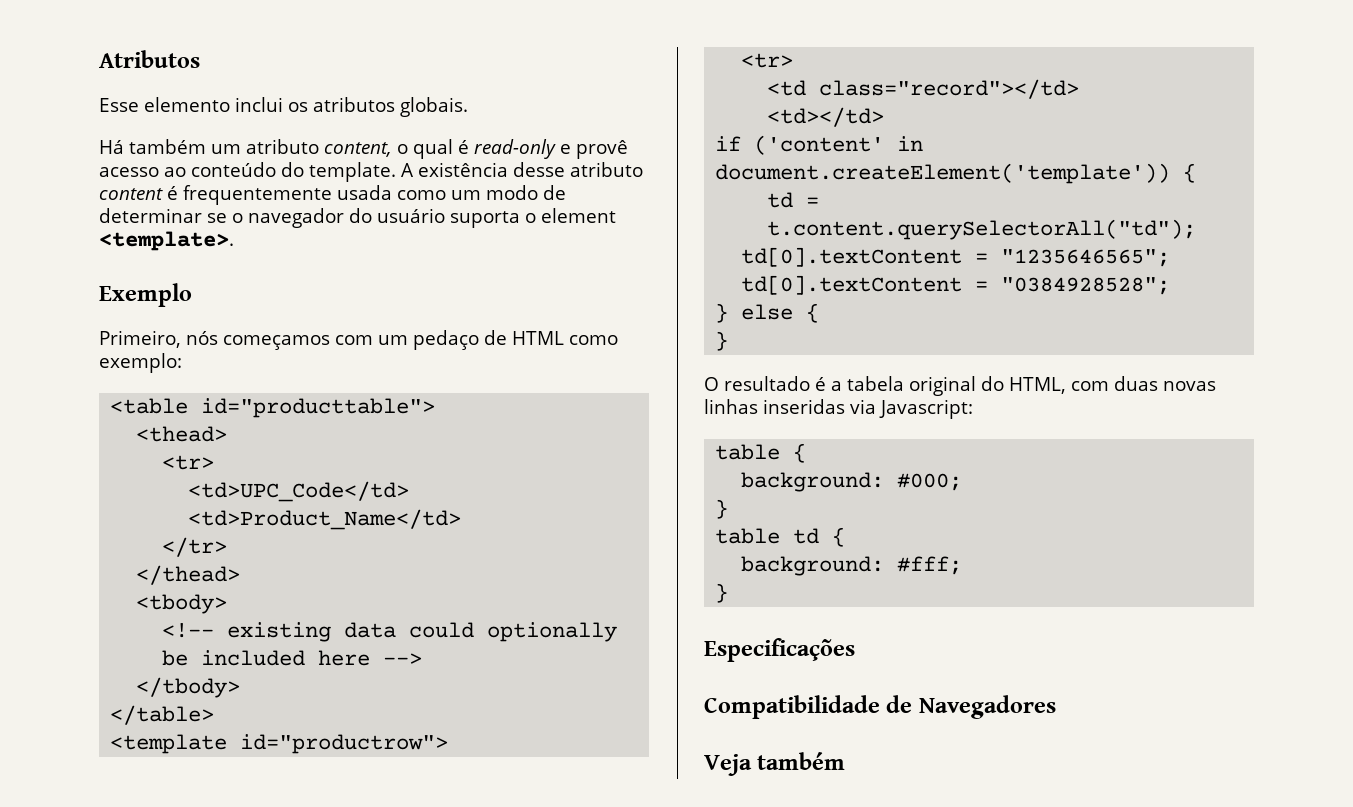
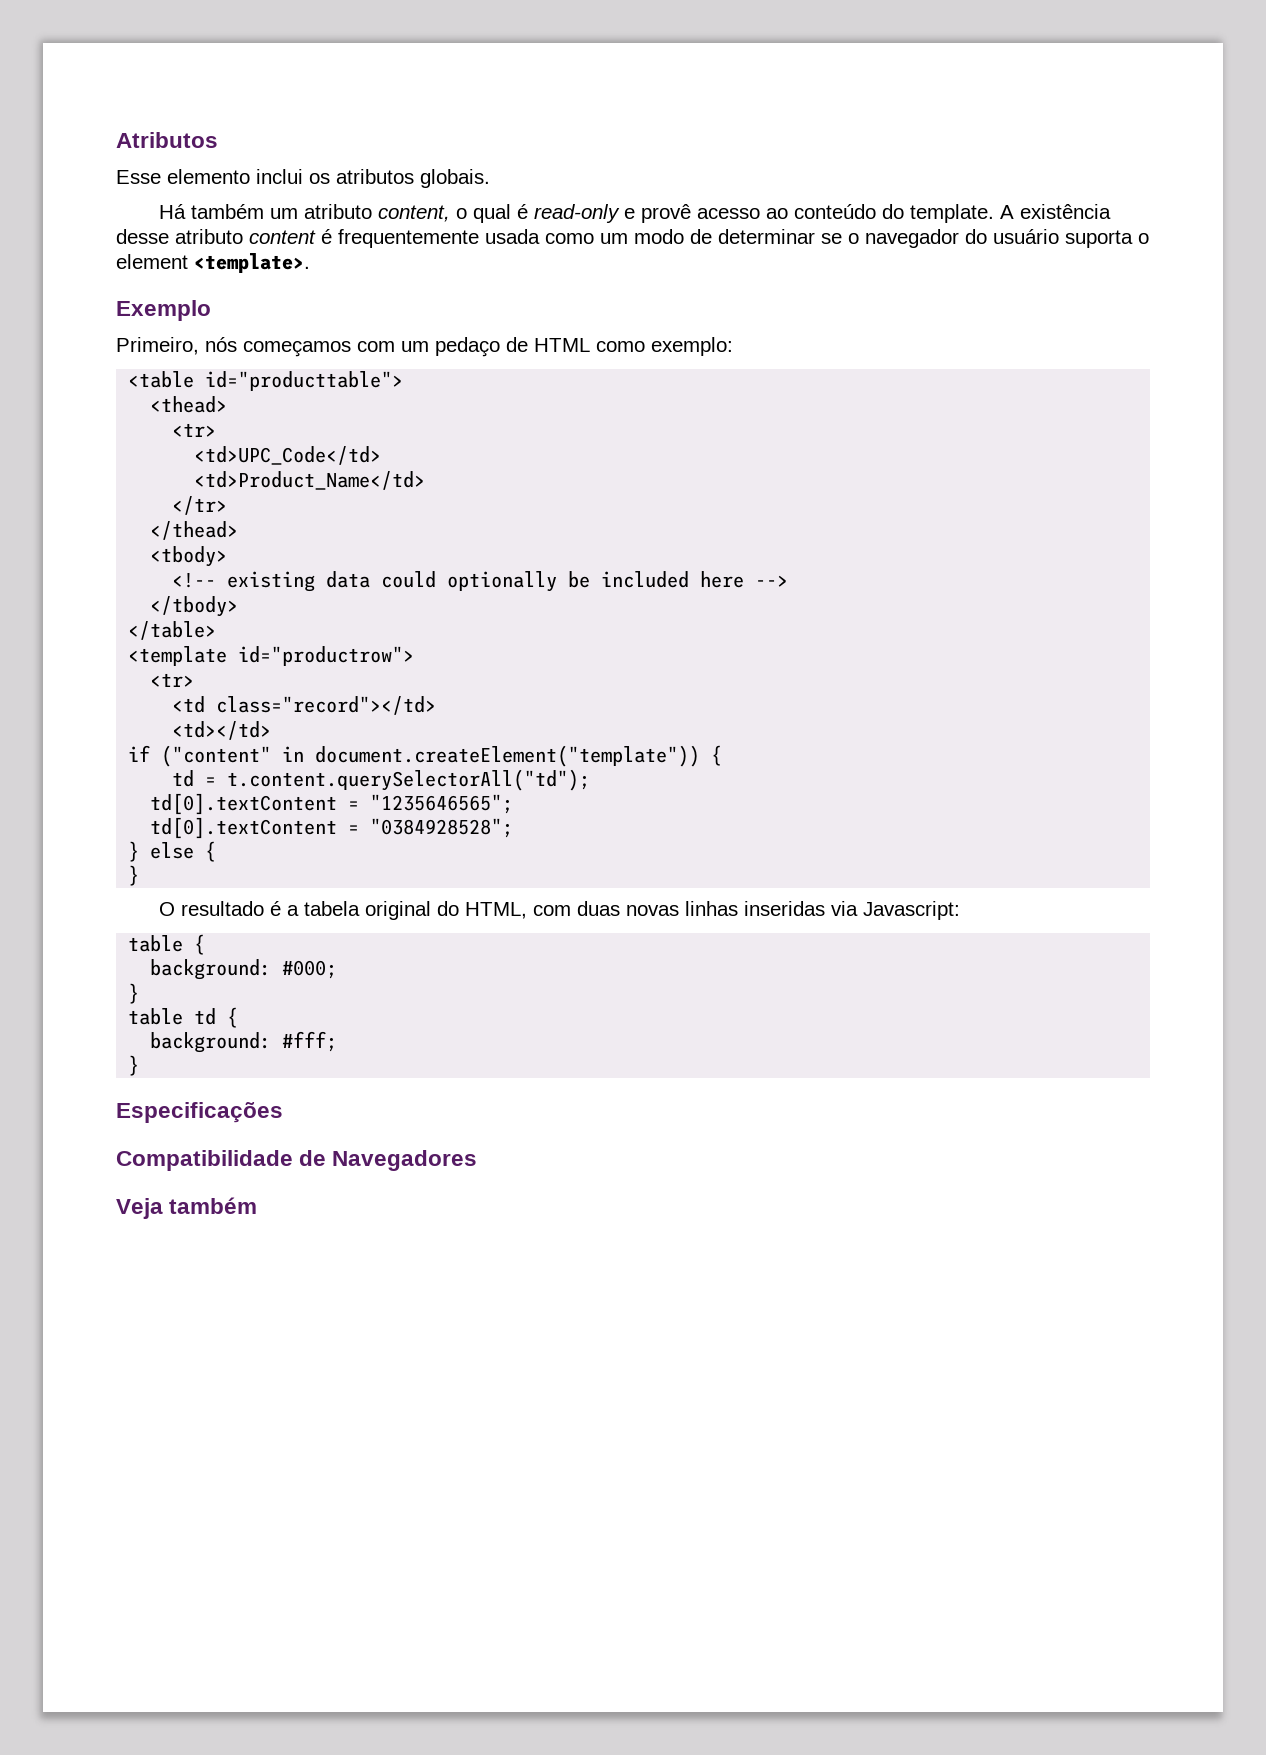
- if ('content' in document.createElement('template')) {
+ if ("content" in document.createElement("template")) {

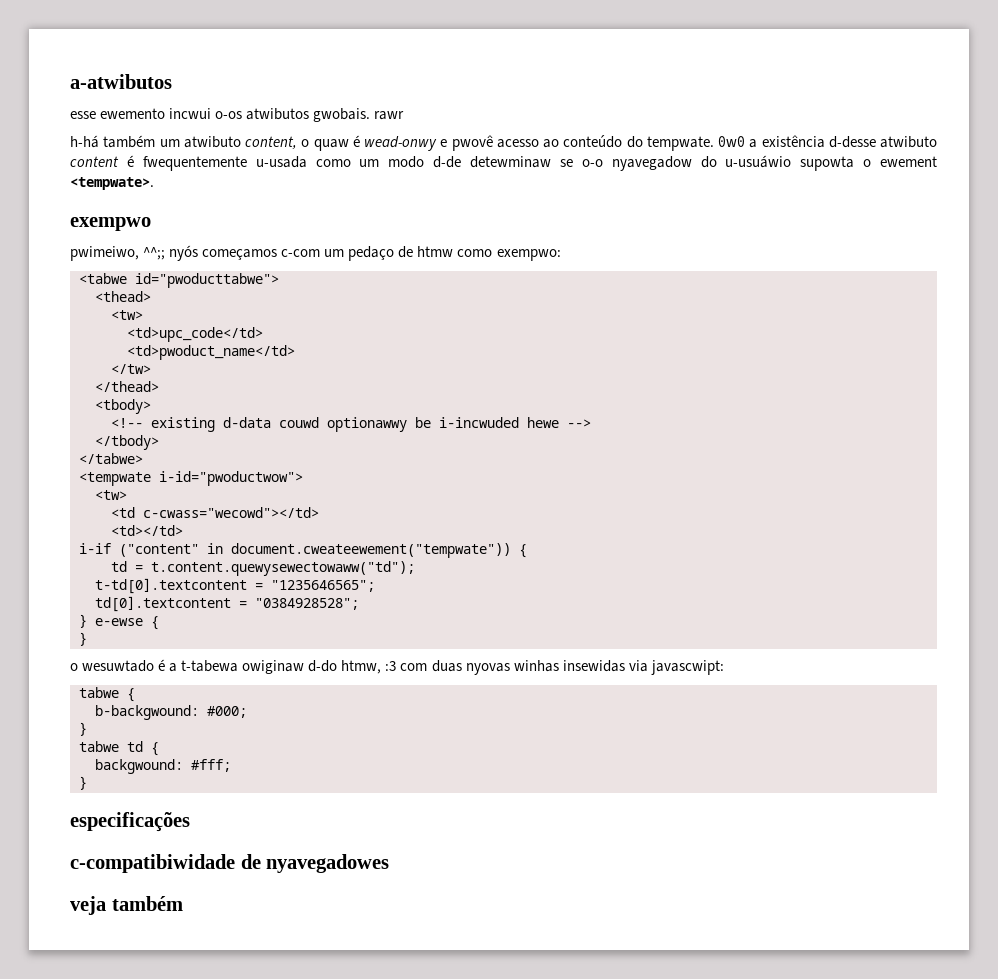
- Atributos
- Esse elemento inclui os atributos globais.
- Há também um atributo content, o qual é read-only e provê acesso ao conteúdo do template. A existência desse atributo content é frequentemente usada como um modo de determinar se o navegador do usuário suporta o element <template>.
- Exemplo
- Primeiro, nós começamos com um pedaço de HTML como exemplo:
- <table id="producttable">
+ a-atwibutos
+ esse ewemento incwui o-os atwibutos gwobais. rawr
+ h-há também um atwibuto content, o quaw é wead-onwy e pwovê acesso ao conteúdo do tempwate. ʘwʘ a existência d-desse atwibuto content é fwequentemente u-usada como um modo d-de detewminaw se o-o nyavegadow do u-usuáwio supowta o ewement <tempwate>.
+ exempwo
+ pwimeiwo, ^^;; nyós começamos c-com um pedaço de htmw como exempwo:
+ <tabwe id="pwoducttabwe">
  <thead>
- <tr>
- <td>UPC_Code</td>
- <td>Product_Name</td>
- </tr>
+ <tw>
+ <td>upc_code</td>
+ <td>pwoduct_name</td>
+ </tw>
  </thead>
  <tbody>
- <!-- existing data could optionally be included here -->
+ <!-- existing d-data couwd optionawwy be i-incwuded hewe -->
  </tbody>
- </table>
- <template id="productrow">
- <tr>
+ </tabwe>
+ <tempwate i-id="pwoductwow">
+ <tw>
- <td class="record"></td>
+ <td c-cwass="wecowd"></td>
- if ("content" in document.createElement("template")) {
+ i-if ("content" in document.cweateewement("tempwate")) {
- td = t.content.querySelectorAll("td");
- td[0].textContent = "1235646565";
+ td = t.content.quewysewectowaww("td");
+ t-td[0].textcontent = "1235646565";
- td[0].textContent = "0384928528";
+ td[0].textcontent = "0384928528";
- } else {
+ } e-ewse {
- O resultado é a tabela original do HTML, com duas novas linhas inseridas via Javascript:
- table {
- background: #000;
+ o wesuwtado é a t-tabewa owiginaw d-do htmw, :3 com duas nyovas winhas insewidas via javascwipt:
+ tabwe {
+ b-backgwound: #000;
- table td {
+ tabwe td {
- background: #fff;
+ backgwound: #fff;
- Especificações
- Compatibilidade de Navegadores
- Veja também
+ especificações
+ c-compatibiwidade de nyavegadowes
+ veja também

